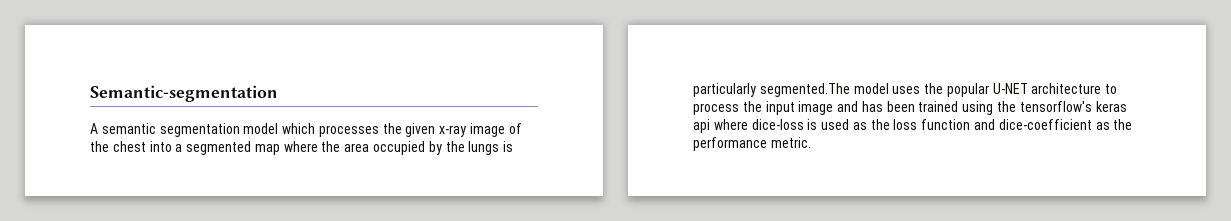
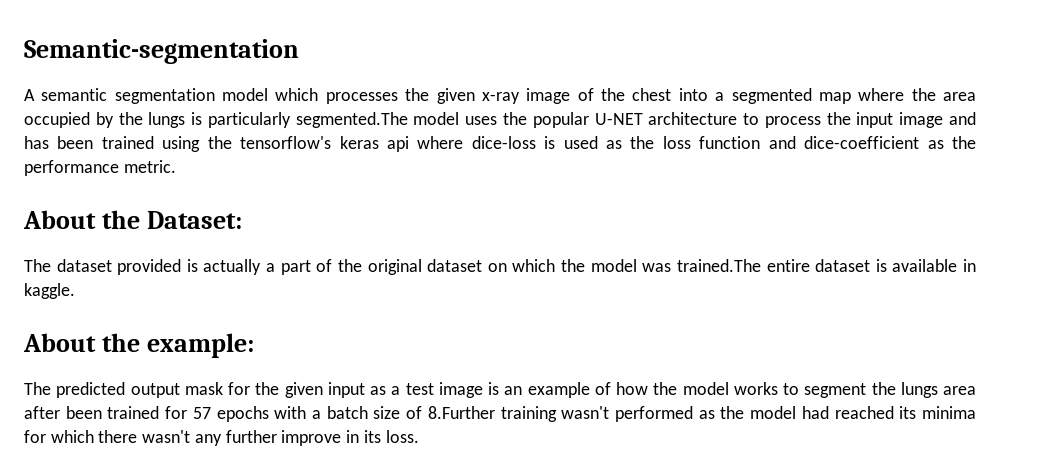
+ About the Dataset:
+ The dataset provided is actually a part of the original dataset on which the model was trained.The entire dataset is available in kaggle.
+ About the example:
+ The predicted output mask for the given input as a test image is an example of how the model works to segment the lungs area after been trained for 57 epochs with a batch size of 8.Further training wasn't performed as the model had reached its minima for which there wasn't any further improve in its loss.

